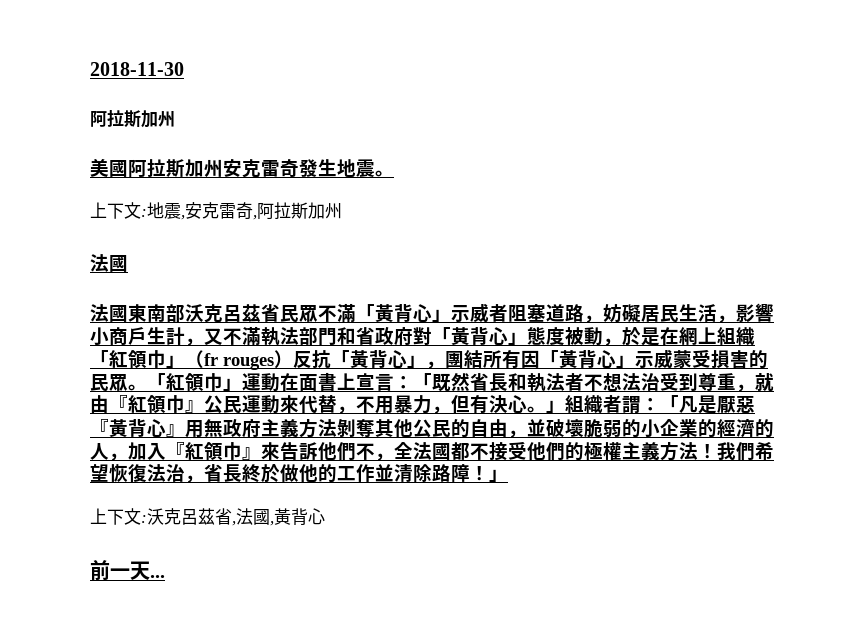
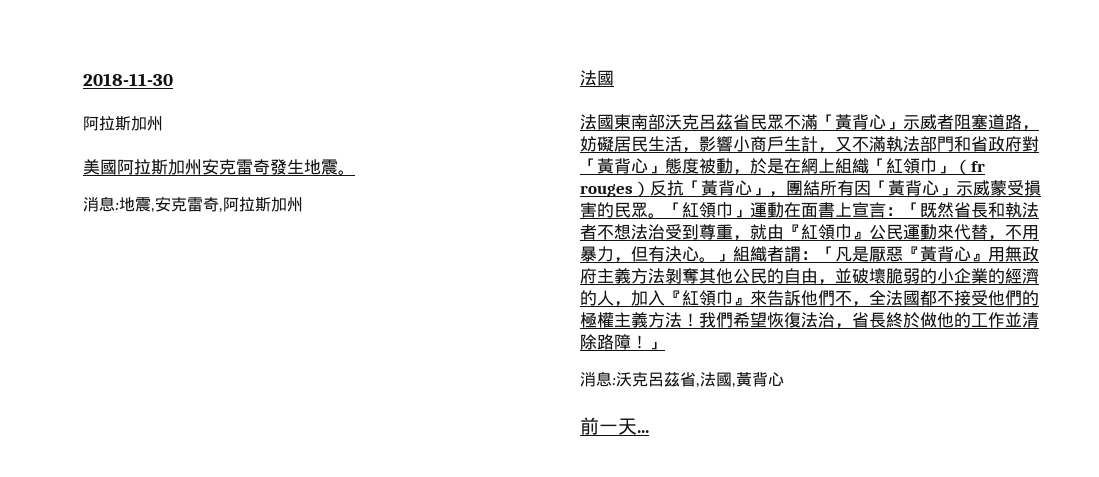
- 上下文:地震,安克雷奇,阿拉斯加州
+ 消息:地震,安克雷奇,阿拉斯加州
- 上下文:沃克呂茲省,法國,黃背心
+ 消息:沃克呂茲省,法國,黃背心

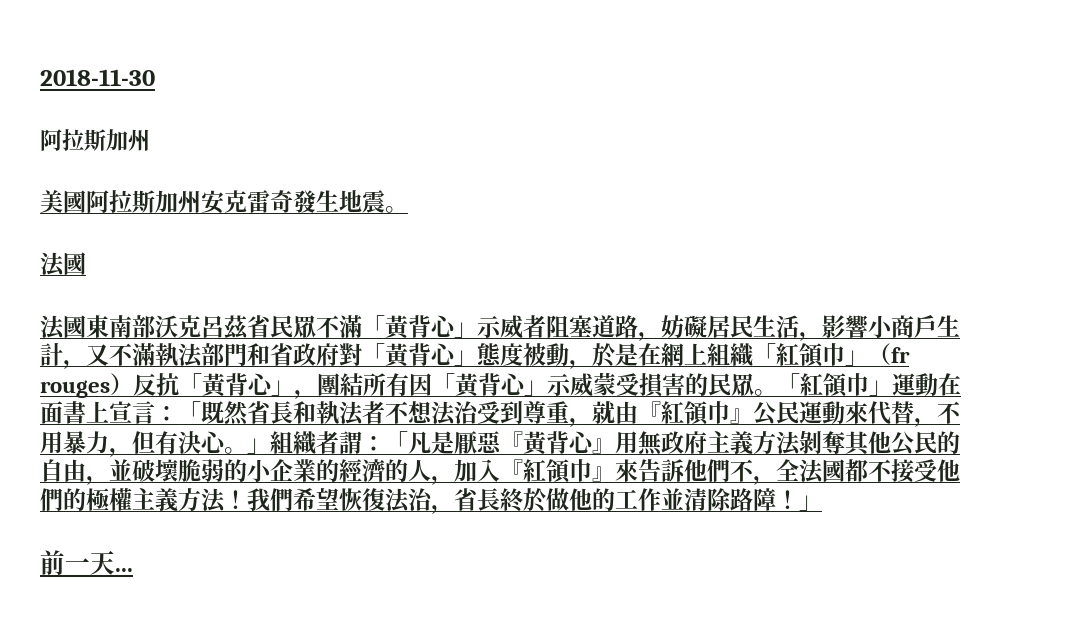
- 消息:地震,安克雷奇,阿拉斯加州
- 消息:沃克呂茲省,法國,黃背心

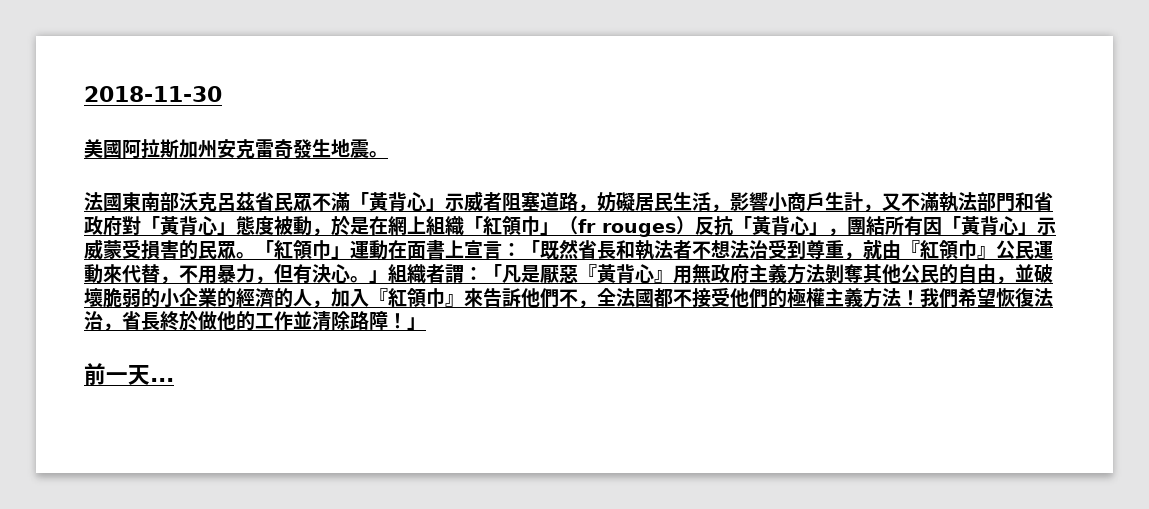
  2018-11-30
- 阿拉斯加州
  美國阿拉斯加州安克雷奇發生地震。
- 法國

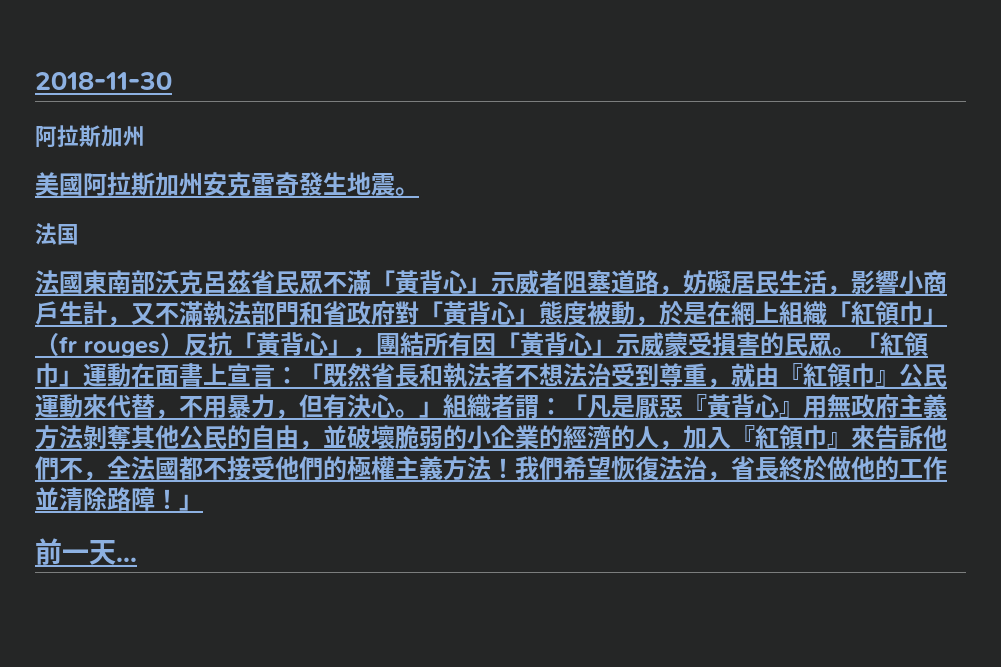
  2018-11-30
+ 阿拉斯加州
+ 法国

